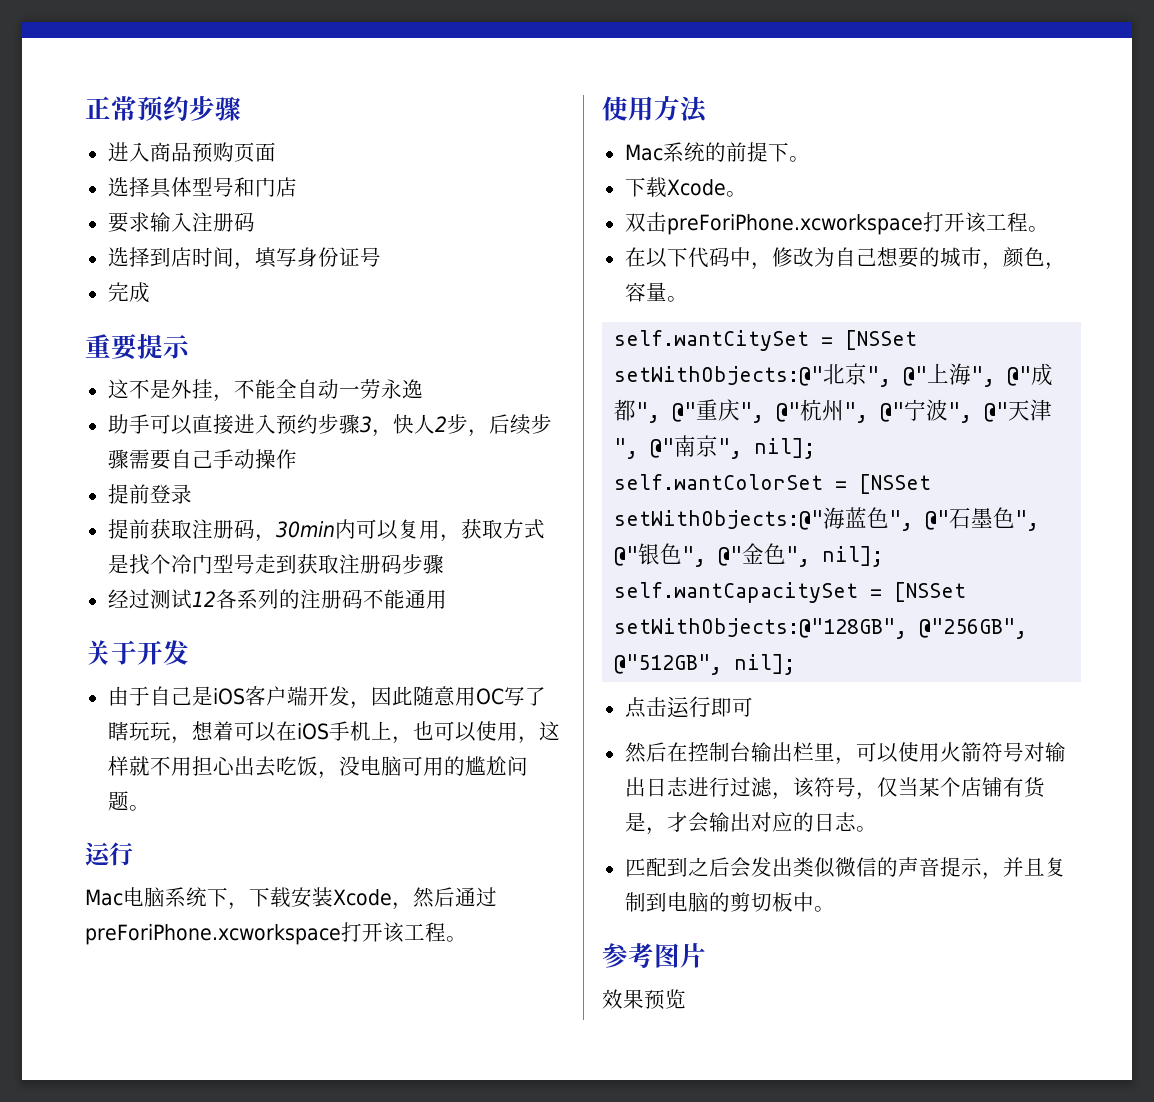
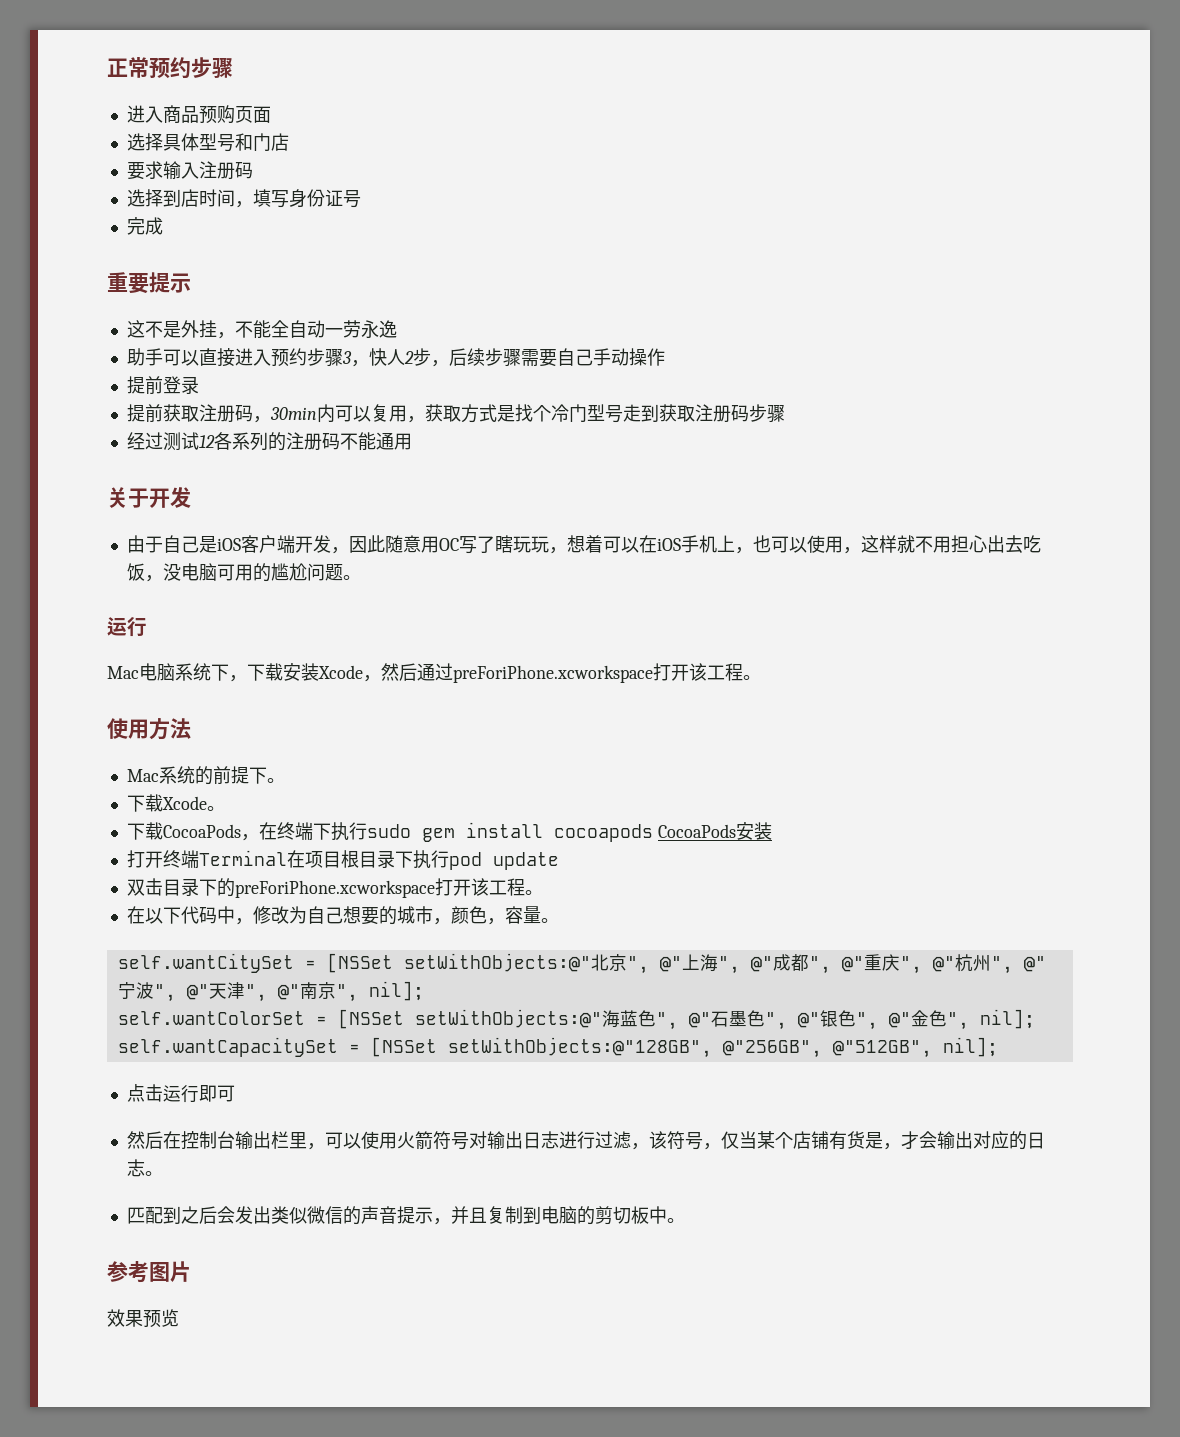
+ 下载CocoaPods，在终端下执行sudo gem install cocoapods CocoaPods安装
+ 打开终端Terminal在项目根目录下执行pod update
- 双击preForiPhone.xcworkspace打开该工程。
+ 双击目录下的preForiPhone.xcworkspace打开该工程。

